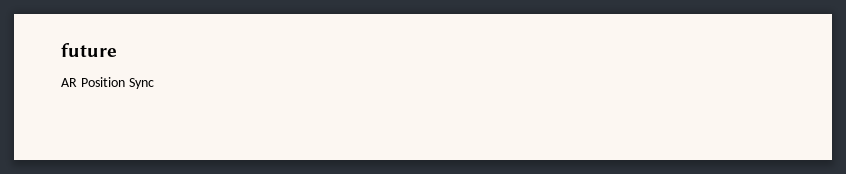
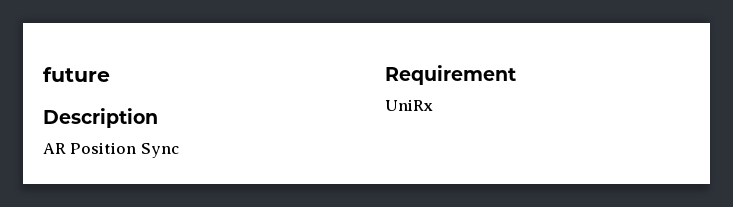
+ Description
+ Requirement
+ UniRx

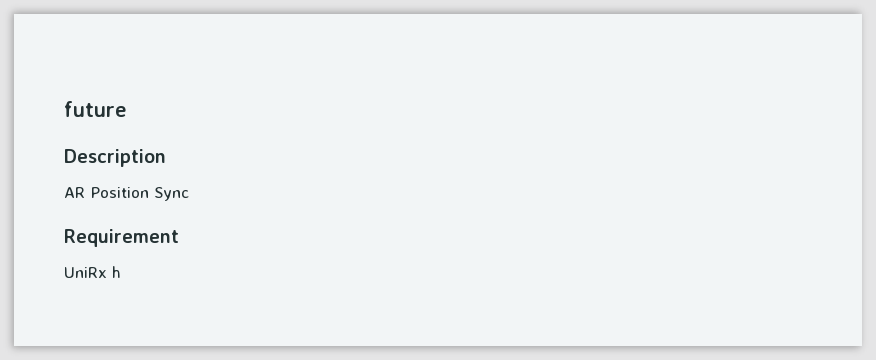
- UniRx
+ UniRx h

